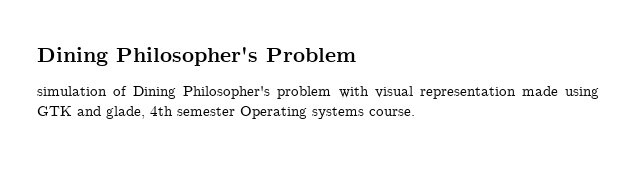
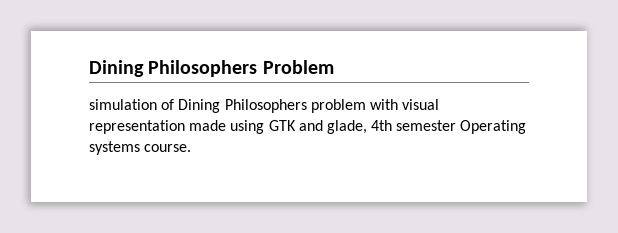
- Dining Philosopher's Problem
+ Dining Philosophers Problem
- simulation of Dining Philosopher's problem with visual representation made using GTK and glade, 4th semester Operating systems course.
+ simulation of Dining Philosophers problem with visual representation made using GTK and glade, 4th semester Operating systems course.

